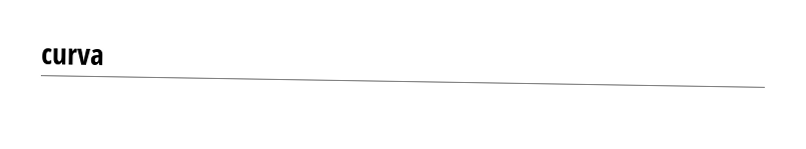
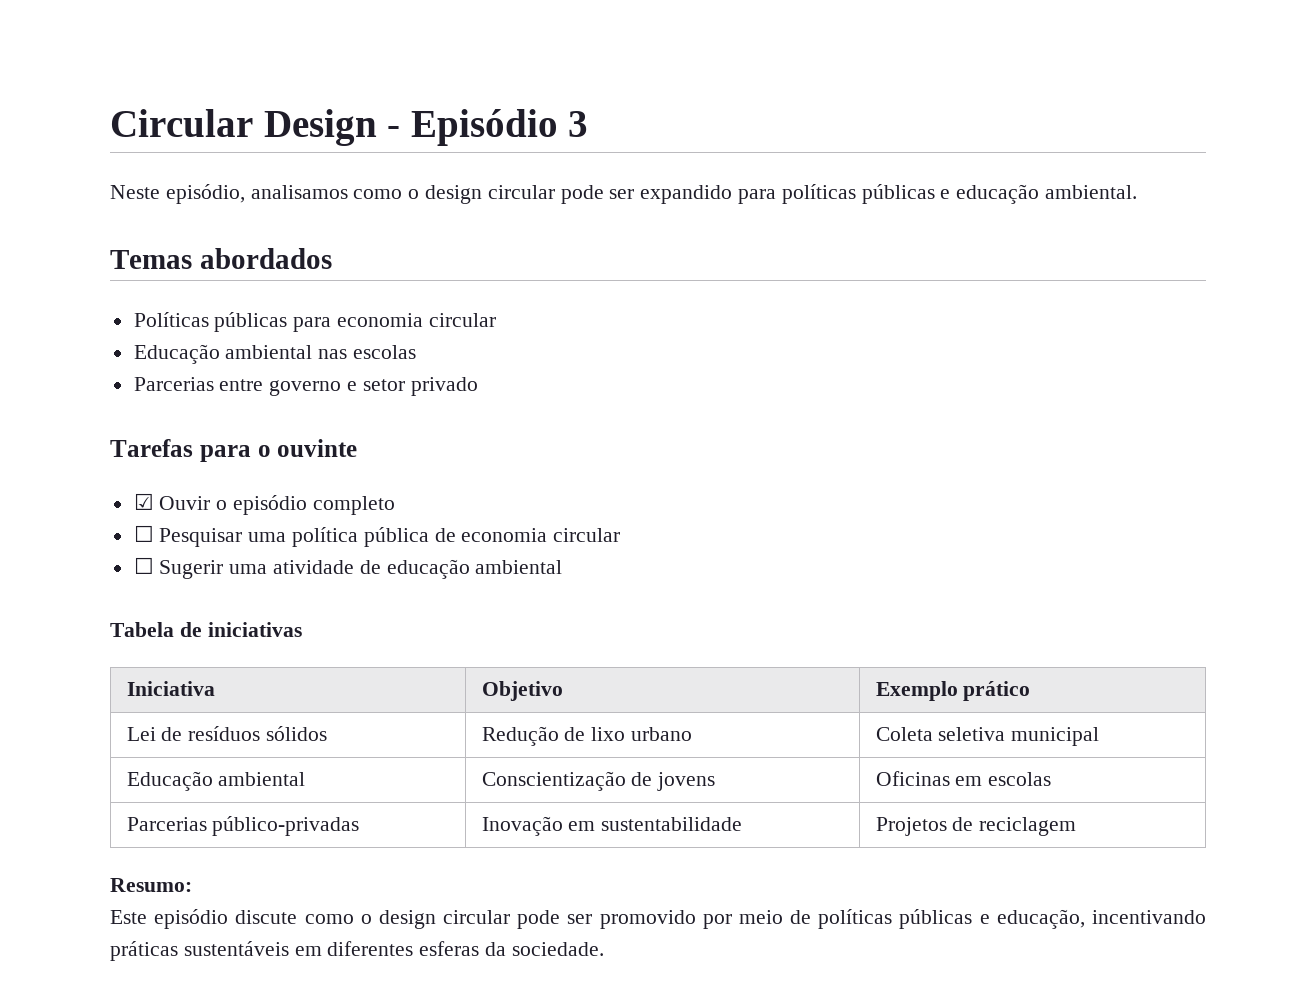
- curva
+ Circular Design - Episódio 3
+ Neste episódio, analisamos como o design circular pode ser expandido para políticas públicas e educação ambiental.
+ Temas abordados
+ Políticas públicas para economia circular
+ Educação ambiental nas escolas
+ Parcerias entre governo e setor privado
+ Tarefas para o ouvinte
+ ☑ Ouvir o episódio completo
+ ☐ Pesquisar uma política pública de economia circular
+ ☐ Sugerir uma atividade de educação ambiental
+ Tabela de iniciativas
+ Iniciativa | Objetivo | Exemplo prático
+ Lei de resíduos sólidos | Redução de lixo urbano | Coleta seletiva municipal
+ Educação ambiental | Conscientização de jovens | Oficinas em escolas
+ Parcerias público-privadas | Inovação em sustentabilidade | Projetos de reciclagem
+ Resumo:
+ Este episódio discute como o design circular pode ser promovido por meio de políticas públicas e educação, incentivando práticas sustentáveis em diferentes esferas da sociedade.

